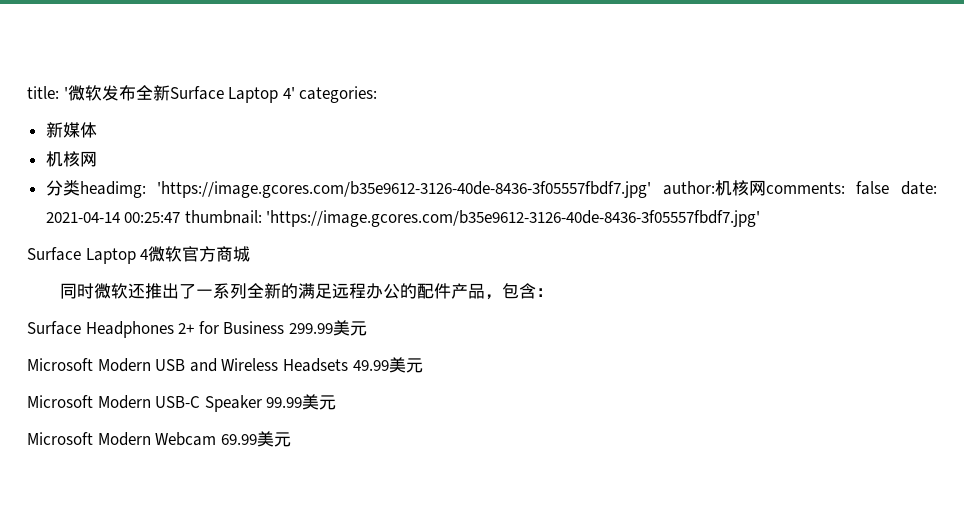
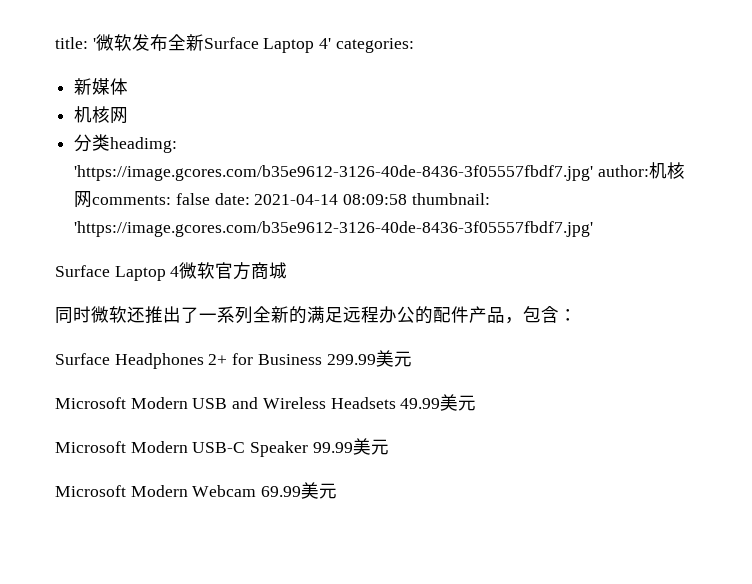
- 分类headimg: 'https://image.gcores.com/b35e9612-3126-40de-8436-3f05557fbdf7.jpg' author:机核网comments: false date: 2021-04-14 00:25:47 thumbnail: 'https://image.gcores.com/b35e9612-3126-40de-8436-3f05557fbdf7.jpg'
+ 分类headimg: 'https://image.gcores.com/b35e9612-3126-40de-8436-3f05557fbdf7.jpg' author:机核网comments: false date: 2021-04-14 08:09:58 thumbnail: 'https://image.gcores.com/b35e9612-3126-40de-8436-3f05557fbdf7.jpg'

